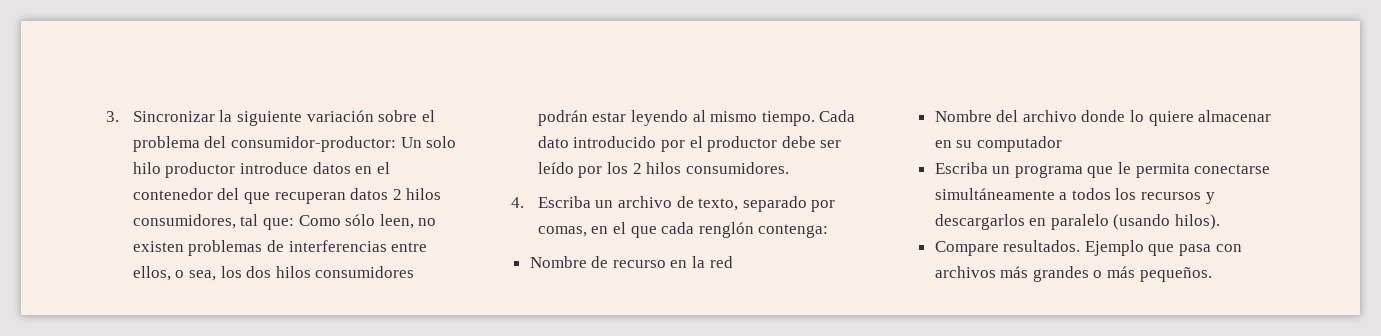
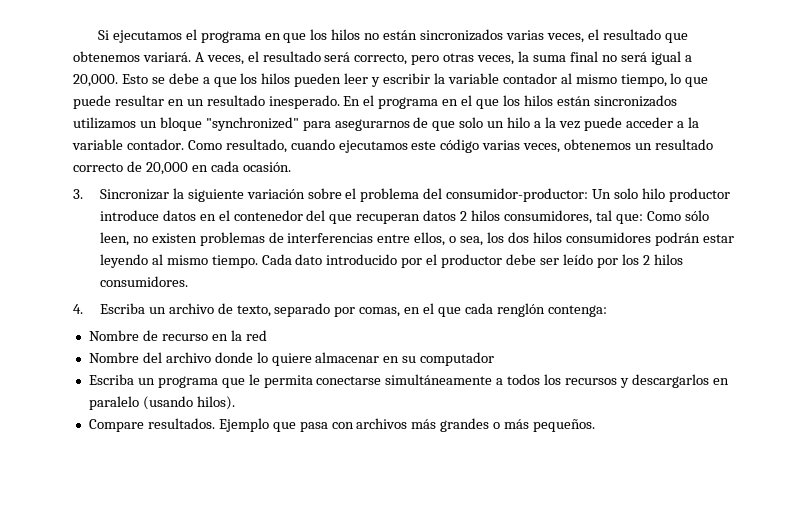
+ Si ejecutamos el programa en que los hilos no están sincronizados varias veces, el resultado que obtenemos variará. A veces, el resultado será correcto, pero otras veces, la suma final no será igual a 20,000. Esto se debe a que los hilos pueden leer y escribir la variable contador al mismo tiempo, lo que puede resultar en un resultado inesperado. En el programa en el que los hilos están sincronizados utilizamos un bloque "synchronized" para asegurarnos de que solo un hilo a la vez puede acceder a la variable contador. Como resultado, cuando ejecutamos este código varias veces, obtenemos un resultado correcto de 20,000 en cada ocasión.

